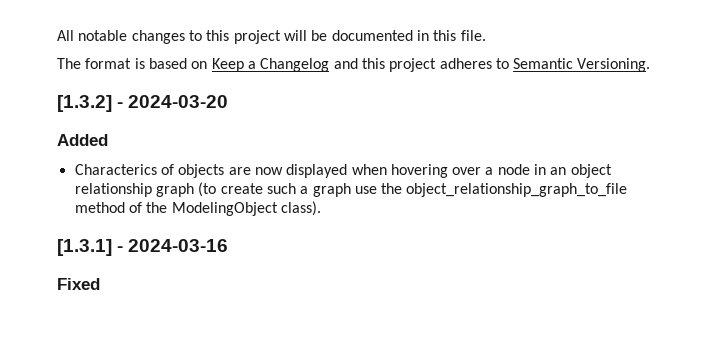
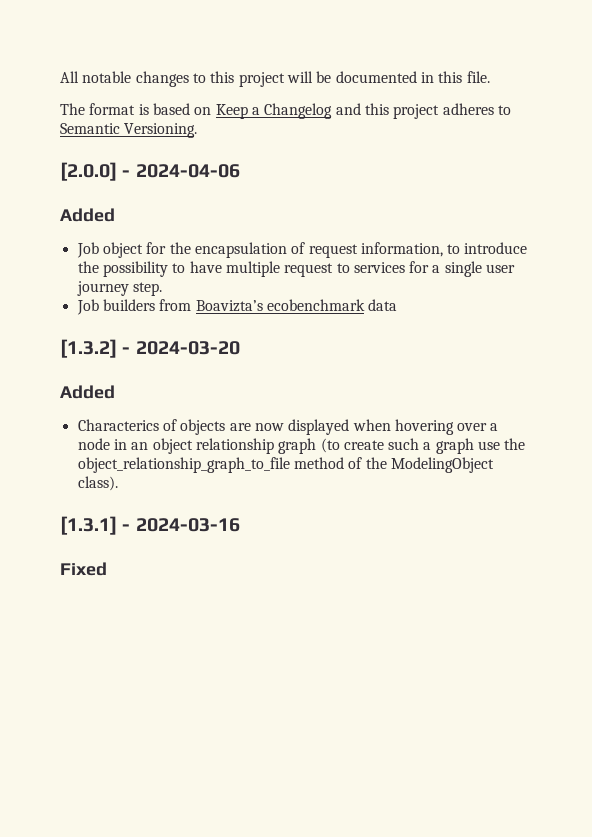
+ [2.0.0] - 2024-04-06
+ Added
+ Job object for the encapsulation of request information, to introduce the possibility to have multiple request to services for a single user journey step.
+ Job builders from Boavizta’s ecobenchmark data

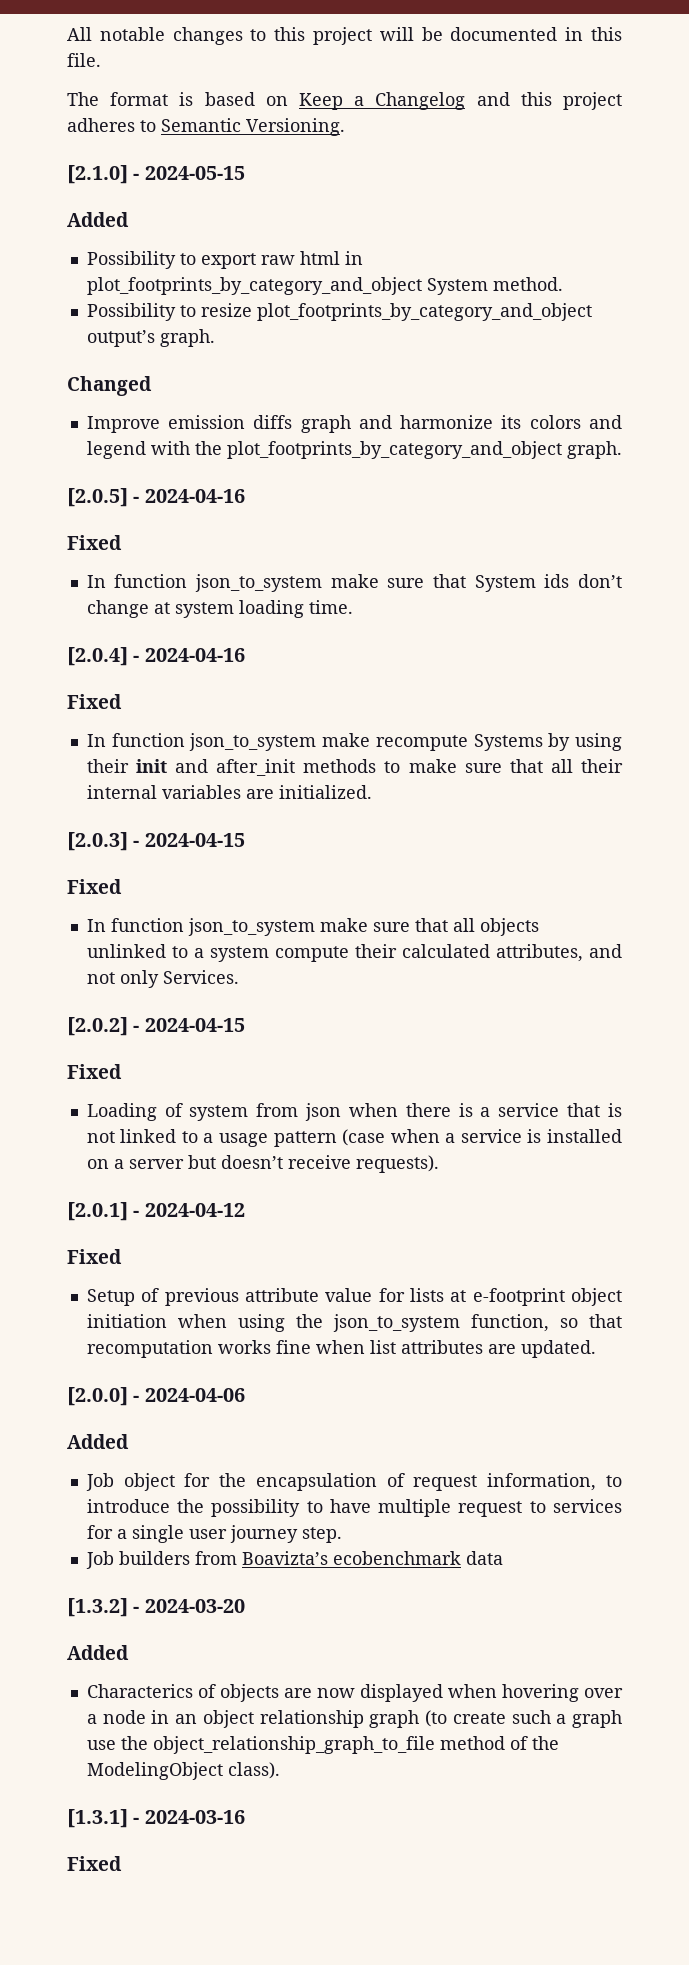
+ [2.1.0] - 2024-05-15
+ Added
+ Possibility to export raw html in plot_footprints_by_category_and_object System method.
+ Possibility to resize plot_footprints_by_category_and_object output’s graph.
+ Changed
+ Improve emission diffs graph and harmonize its colors and legend with the plot_footprints_by_category_and_object graph.
+ [2.0.5] - 2024-04-16
+ Fixed
+ In function json_to_system make sure that System ids don’t change at system loading time.
+ [2.0.4] - 2024-04-16
+ Fixed
+ In function json_to_system make recompute Systems by using their init and after_init methods to make sure that all their internal variables are initialized.
+ [2.0.3] - 2024-04-15
+ Fixed
+ In function json_to_system make sure that all objects unlinked to a system compute their calculated attributes, and not only Services.
+ [2.0.2] - 2024-04-15
+ Fixed
+ Loading of system from json when there is a service that is not linked to a usage pattern (case when a service is installed on a server but doesn’t receive requests).
+ [2.0.1] - 2024-04-12
+ Fixed
+ Setup of previous attribute value for lists at e-footprint object initiation when using the json_to_system function, so that recomputation works fine when list attributes are updated.

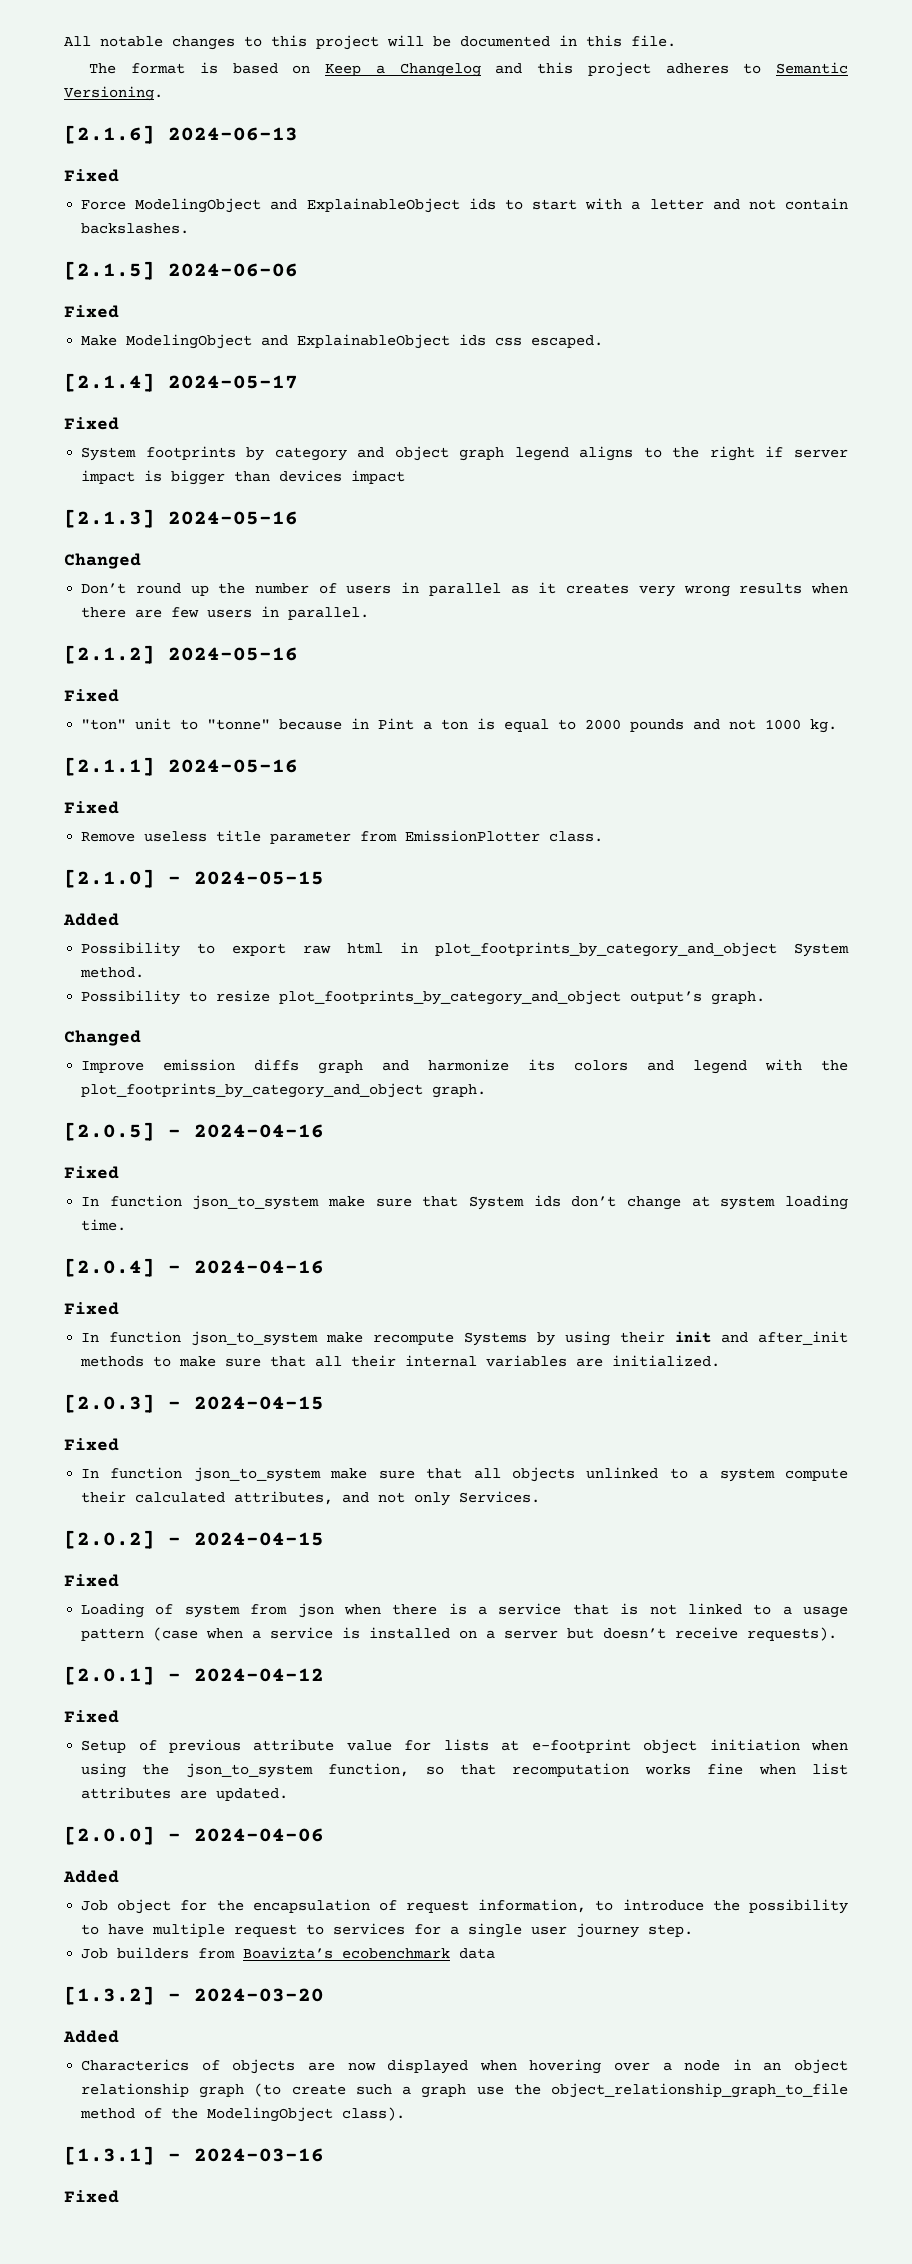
+ [2.1.6] 2024-06-13
+ Fixed
+ Force ModelingObject and ExplainableObject ids to start with a letter and not contain backslashes.
+ [2.1.5] 2024-06-06
+ Fixed
+ Make ModelingObject and ExplainableObject ids css escaped.
+ [2.1.4] 2024-05-17
+ Fixed
+ System footprints by category and object graph legend aligns to the right if server impact is bigger than devices impact
+ [2.1.3] 2024-05-16
+ Changed
+ Don’t round up the number of users in parallel as it creates very wrong results when there are few users in parallel.
+ [2.1.2] 2024-05-16
+ Fixed
+ "ton" unit to "tonne" because in Pint a ton is equal to 2000 pounds and not 1000 kg.
+ [2.1.1] 2024-05-16
+ Fixed
+ Remove useless title parameter from EmissionPlotter class.

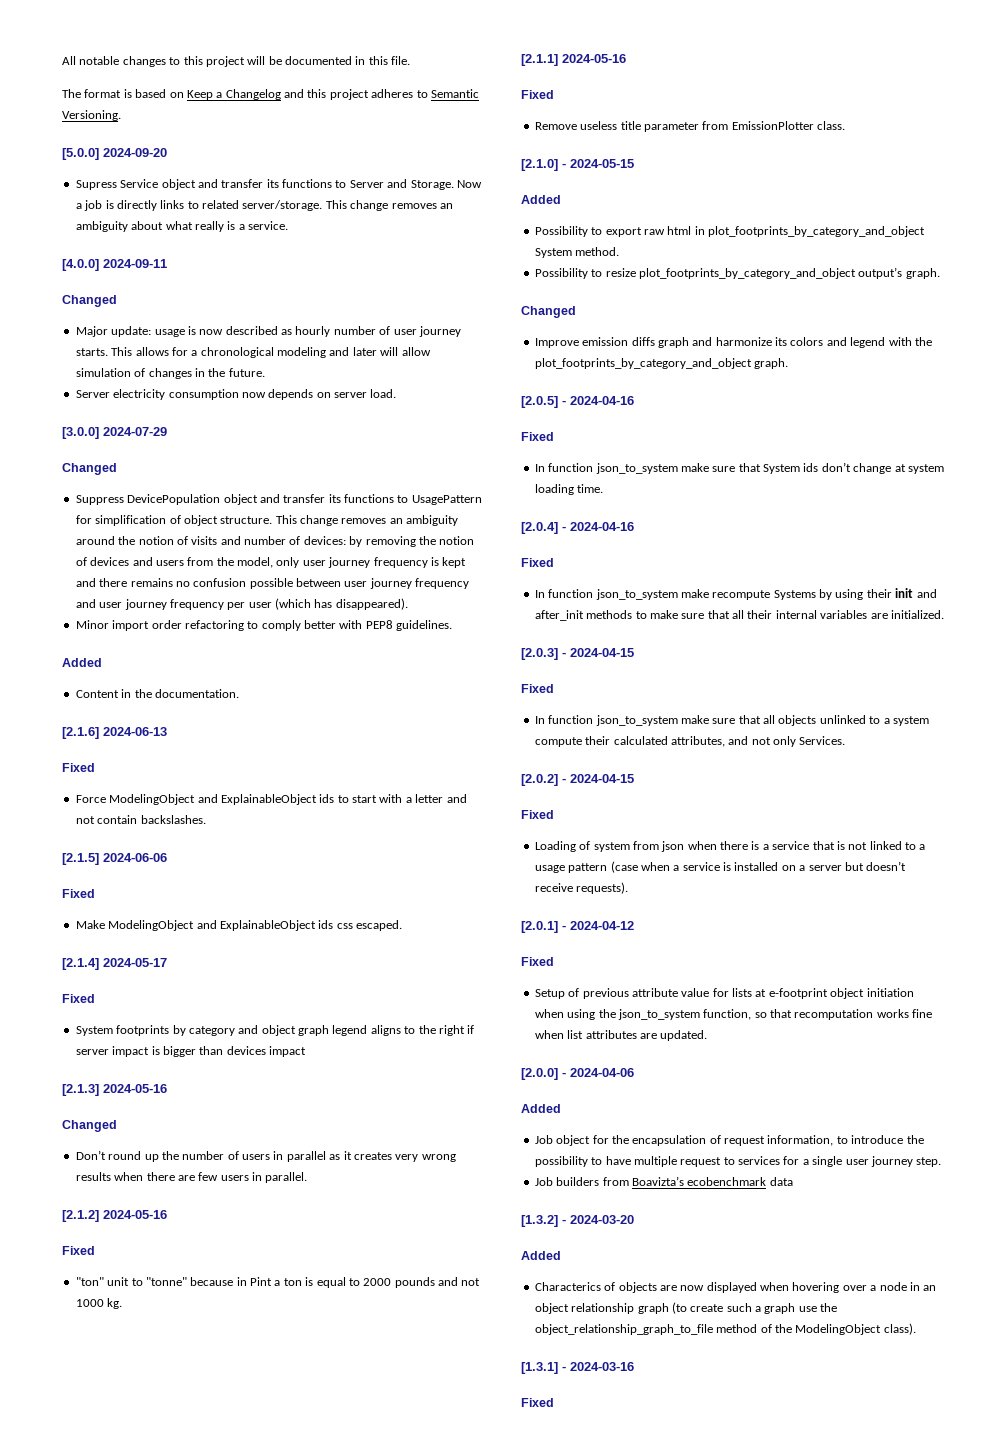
+ [5.0.0] 2024-09-20
+ Supress Service object and transfer its functions to Server and Storage. Now a job is directly links to related server/storage. This change removes an ambiguity about what really is a service.
+ [4.0.0] 2024-09-11
+ Changed
+ Major update: usage is now described as hourly number of user journey starts. This allows for a chronological modeling and later will allow simulation of changes in the future.
+ Server electricity consumption now depends on server load.
+ [3.0.0] 2024-07-29
+ Changed
+ Suppress DevicePopulation object and transfer its functions to UsagePattern for simplification of object structure. This change removes an ambiguity around the notion of visits and number of devices: by removing the notion of devices and users from the model, only user journey frequency is kept and there remains no confusion possible between user journey frequency and user journey frequency per user (which has disappeared).
+ Minor import order refactoring to comply better with PEP8 guidelines.
+ Added
+ Content in the documentation.

